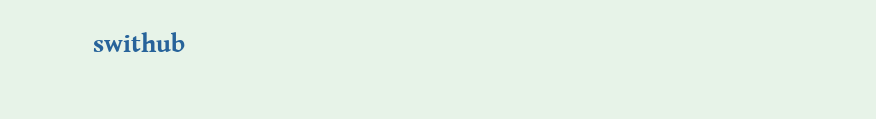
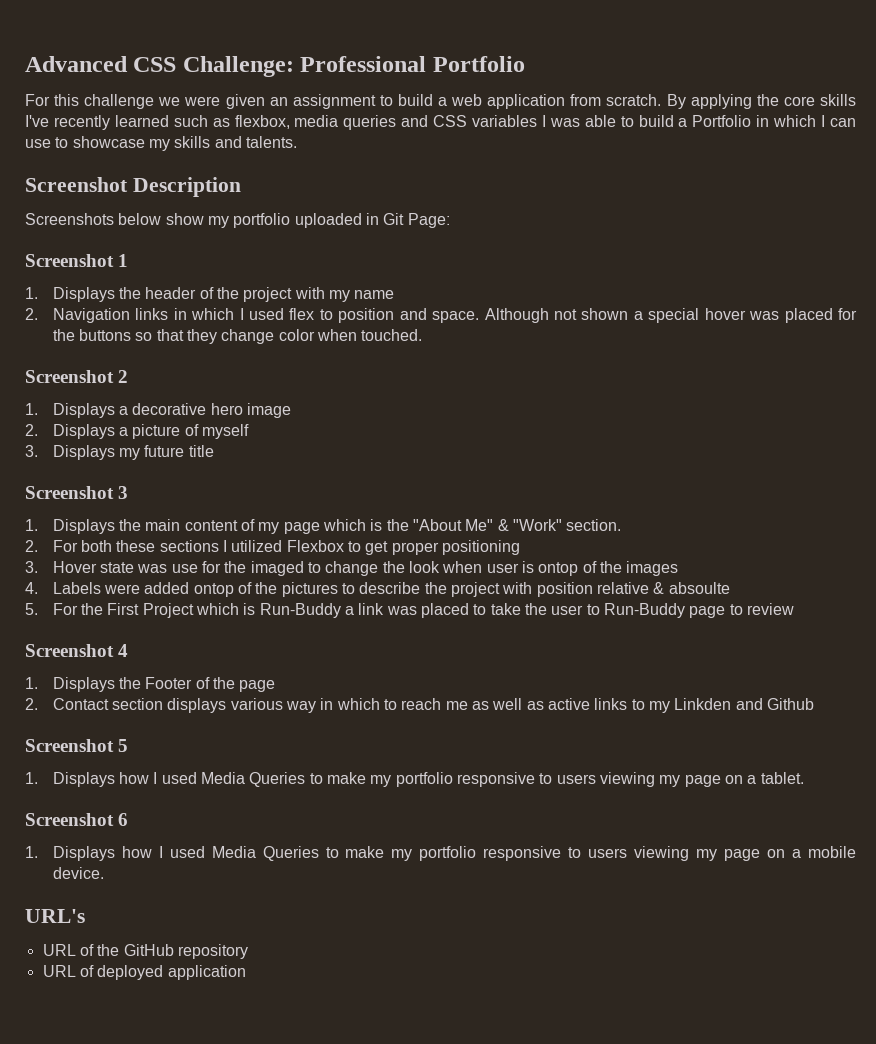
- swithub
+ Advanced CSS Challenge: Professional Portfolio
+ For this challenge we were given an assignment to build a web application from scratch. By applying the core skills I've recently learned such as flexbox, media queries and CSS variables I was able to build a Portfolio in which I can use to showcase my skills and talents.
+ Screenshot Description
+ Screenshots below show my portfolio uploaded in Git Page:
+ Screenshot 1
+ 1. Displays the header of the project with my name
+ 2. Navigation links in which I used flex to position and space. Although not shown a special hover was placed for the buttons so that they change color when touched.
+ Screenshot 2
+ 1. Displays a decorative hero image
+ 2. Displays a picture of myself
+ 3. Displays my future title
+ Screenshot 3
+ 1. Displays the main content of my page which is the "About Me" & "Work" section.
+ 2. For both these sections I utilized Flexbox to get proper positioning
+ 3. Hover state was use for the imaged to change the look when user is ontop of the images
+ 4. Labels were added ontop of the pictures to describe the project with position relative & absoulte
+ 5. For the First Project which is Run-Buddy a link was placed to take the user to Run-Buddy page to review
+ Screenshot 4
+ 1. Displays the Footer of the page
+ 2. Contact section displays various way in which to reach me as well as active links to my Linkden and Github
+ Screenshot 5
+ 1. Displays how I used Media Queries to make my portfolio responsive to users viewing my page on a tablet.
+ Screenshot 6
+ 1. Displays how I used Media Queries to make my portfolio responsive to users viewing my page on a mobile device.
+ URL's
+ URL of the GitHub repository
+ URL of deployed application

